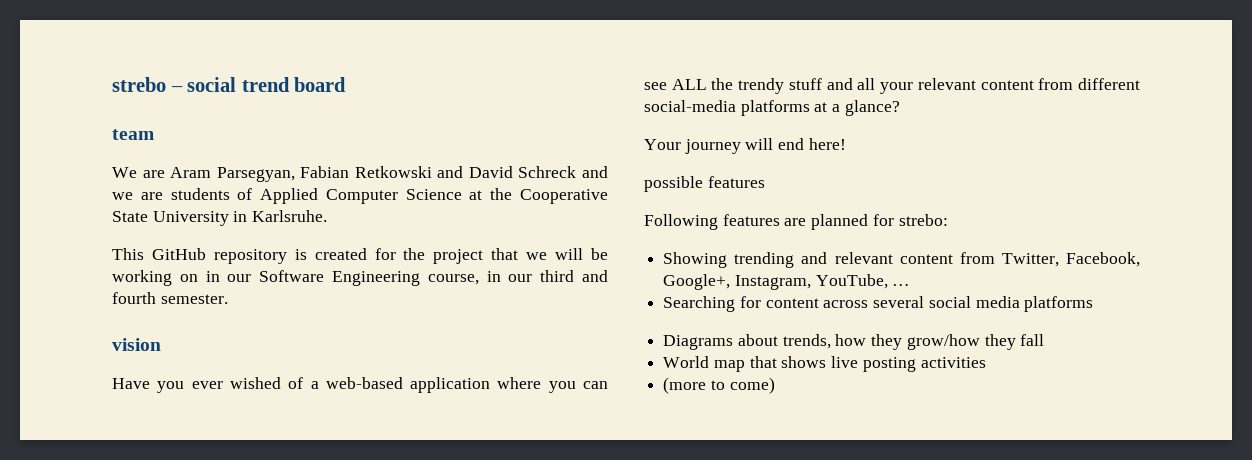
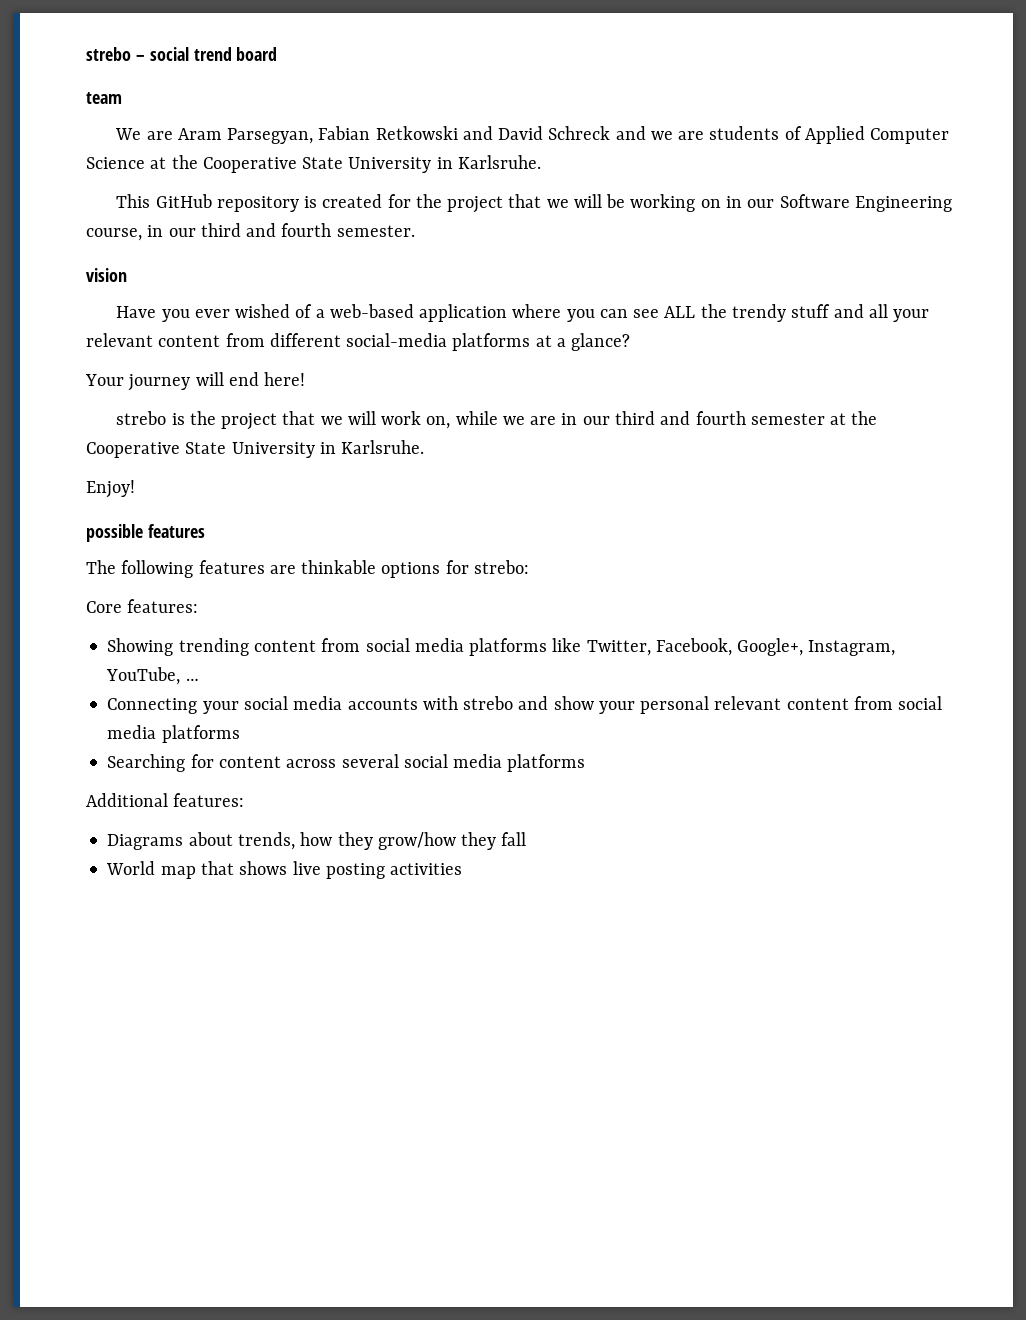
+ strebo is the project that we will work on, while we are in our third and fourth semester at the Cooperative State University in Karlsruhe.
+ Enjoy!
  possible features
- Following features are planned for strebo:
+ The following features are thinkable options for strebo:
+ Core features:
- Showing trending and relevant content from Twitter, Facebook, Google+, Instagram, YouTube, …
+ Showing trending content from social media platforms like Twitter, Facebook, Google+, Instagram, YouTube, …
+ Connecting your social media accounts with strebo and show your personal relevant content from social media platforms
+ Additional features:
- (more to come)

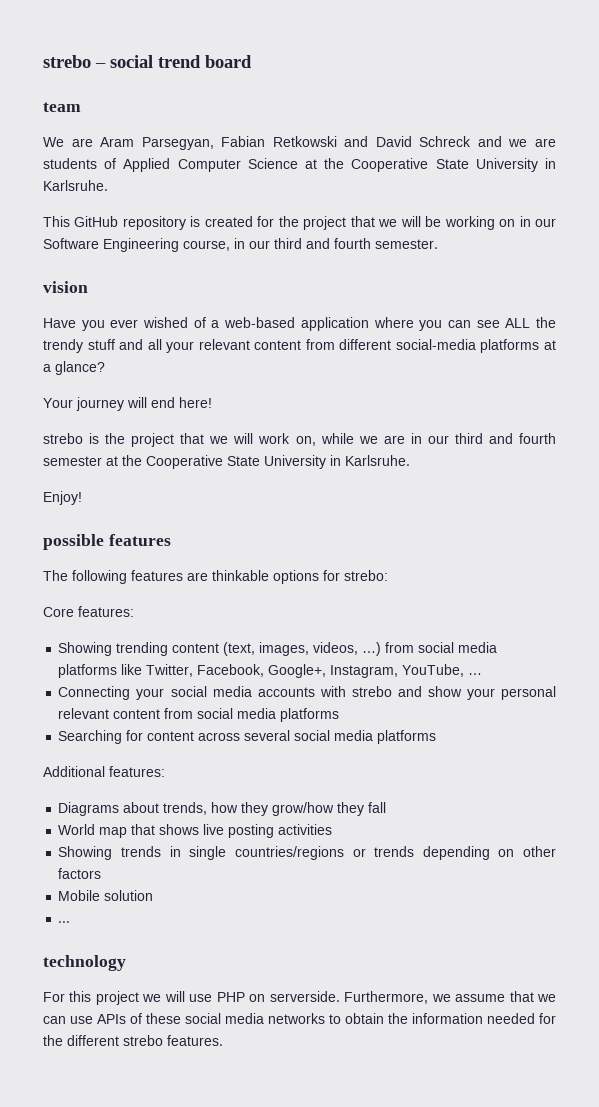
- Showing trending content from social media platforms like Twitter, Facebook, Google+, Instagram, YouTube, …
+ Showing trending content (text, images, videos, …) from social media platforms like Twitter, Facebook, Google+, Instagram, YouTube, …
+ Showing trends in single countries/regions or trends depending on other factors
+ Mobile solution
+ ...
+ technology
+ For this project we will use PHP on serverside. Furthermore, we assume that we can use APIs of these social media networks to obtain the information needed for the different strebo features.

